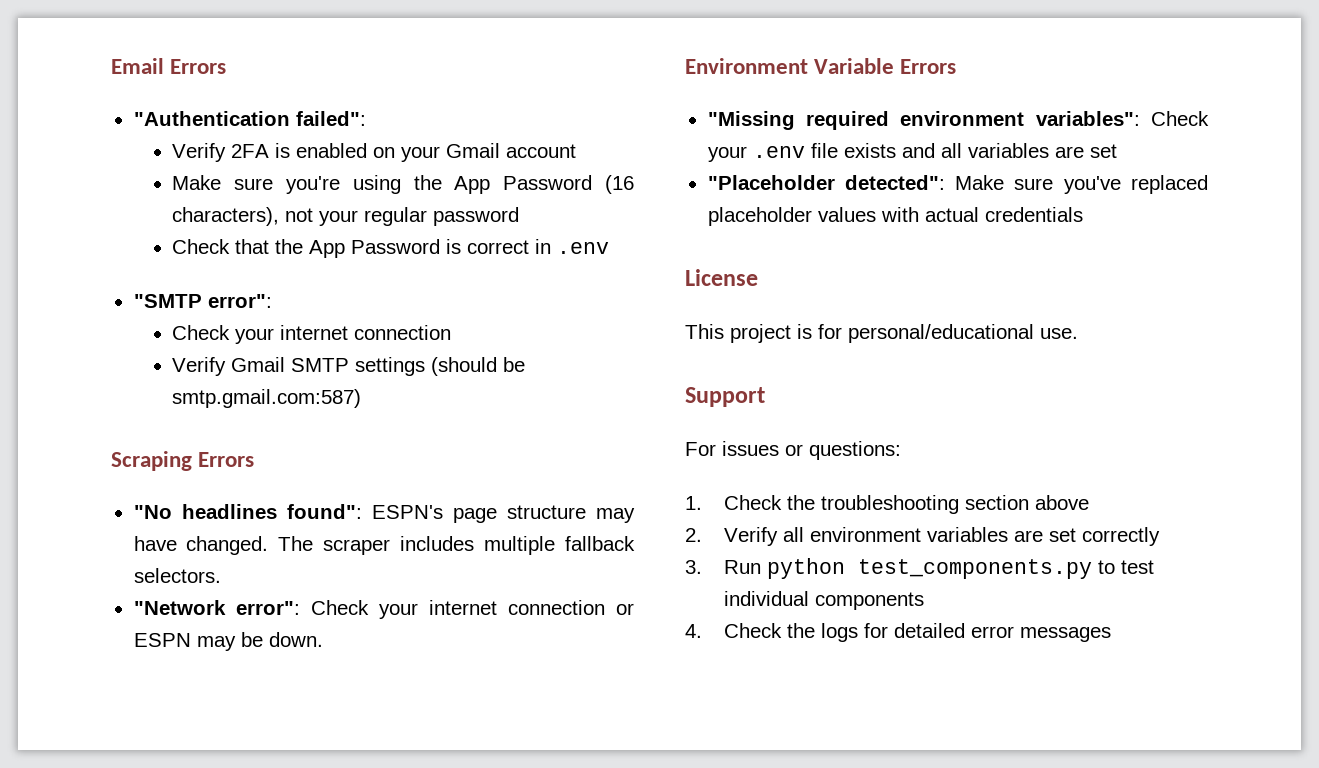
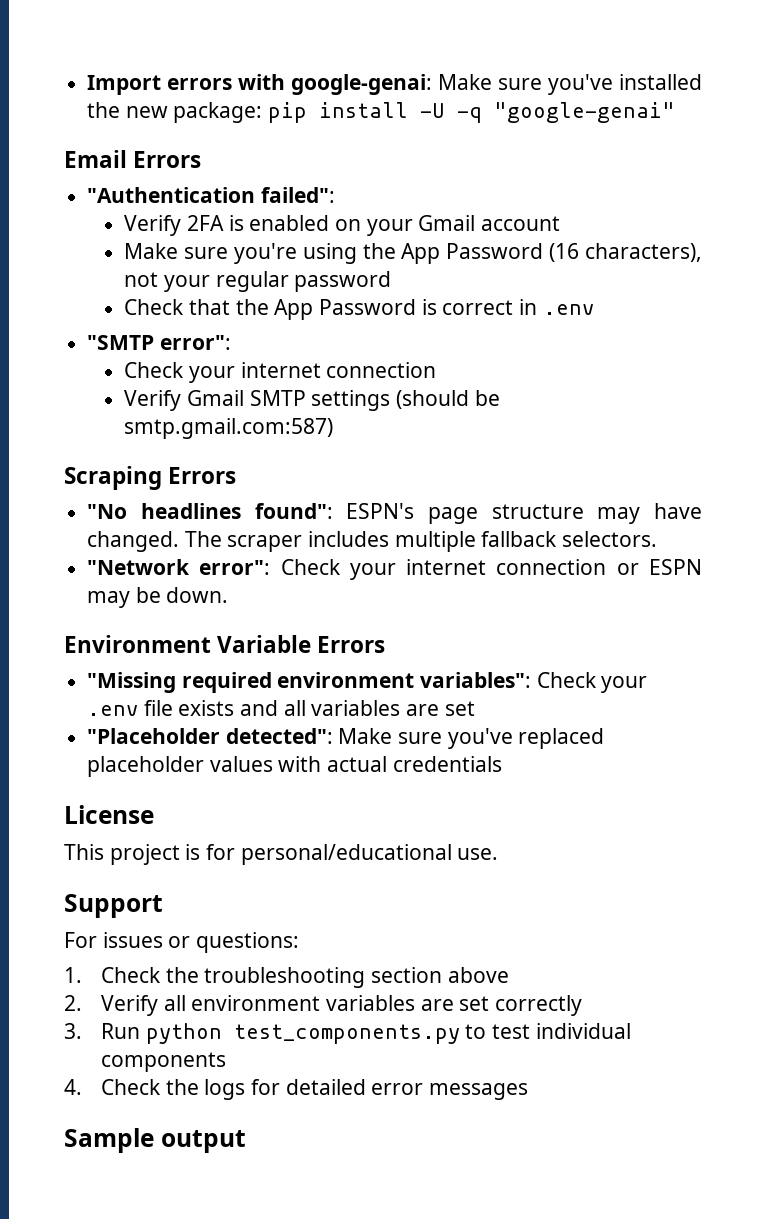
+ Import errors with google-genai: Make sure you've installed the new package: pip install -U -q "google-genai"
+ Sample output

